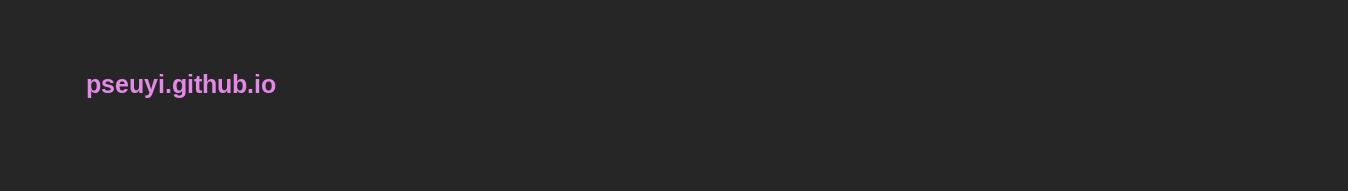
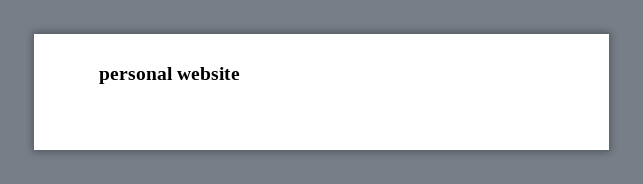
- pseuyi.github.io
+ personal website

